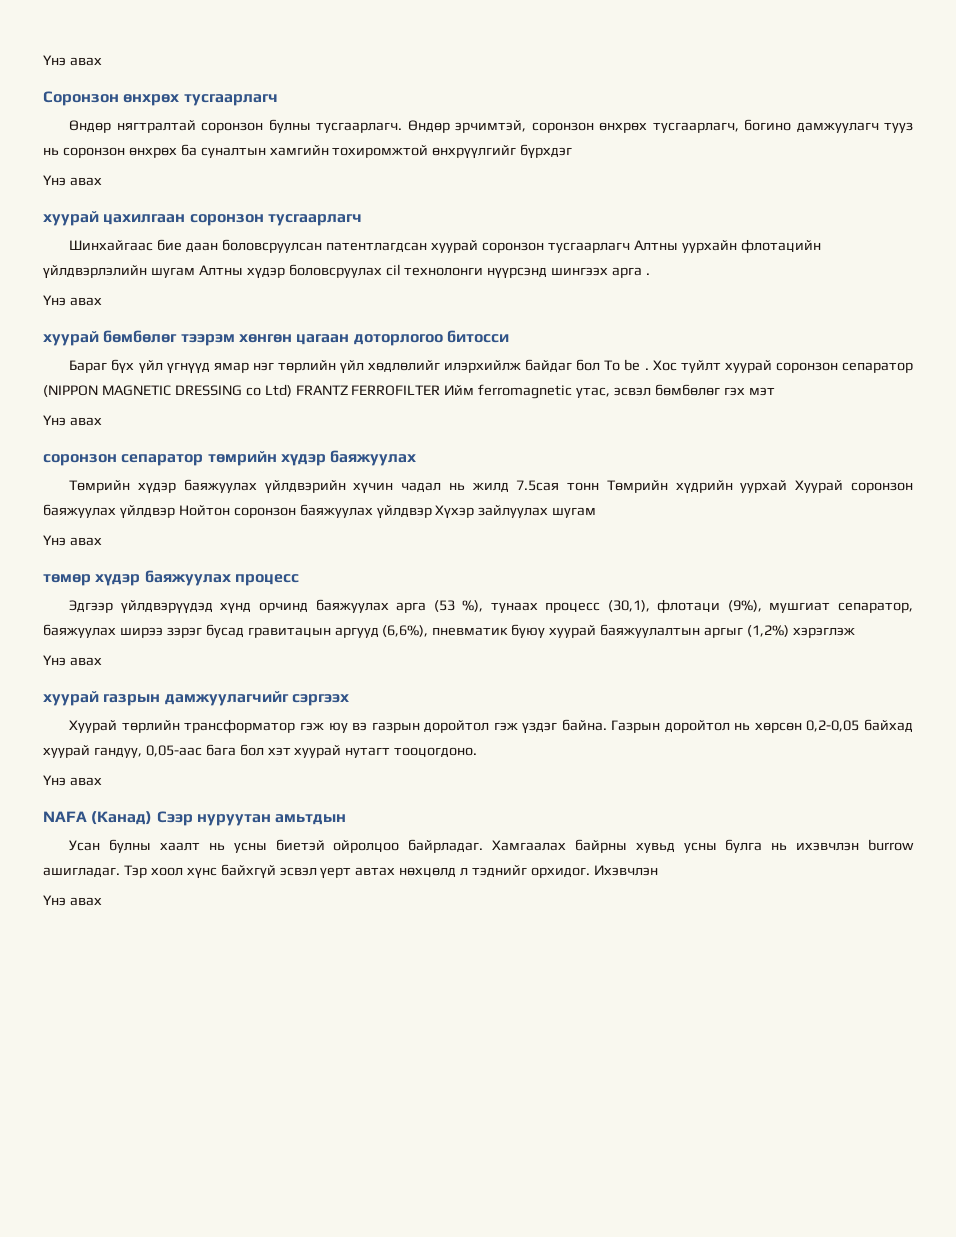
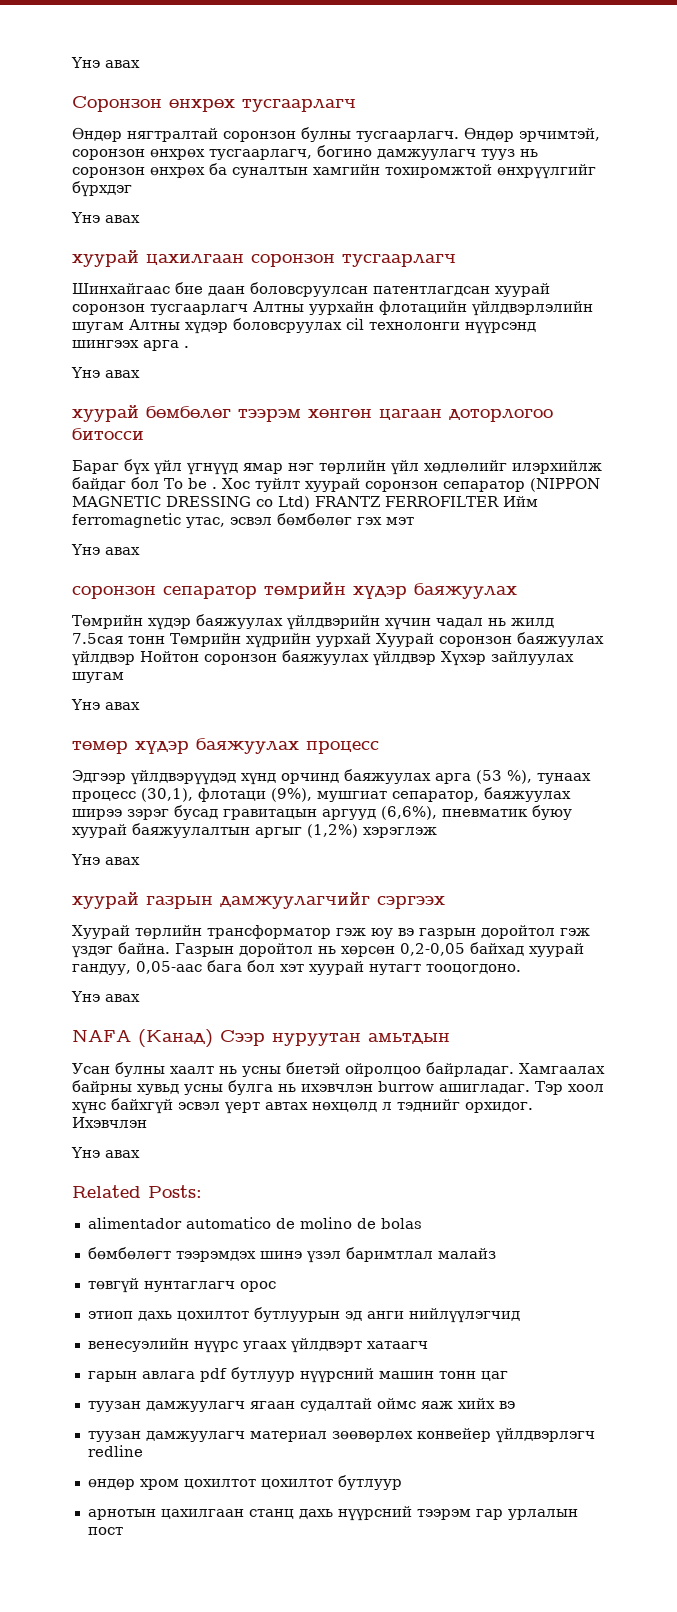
+ Related Posts:
+ alimentador automatico de molino de bolas
+ бөмбөлөгт тээрэмдэх шинэ үзэл баримтлал малайз
+ төвгүй нунтаглагч орос
+ этиоп дахь цохилтот бутлуурын эд анги нийлүүлэгчид
+ венесуэлийн нүүрс угаах үйлдвэрт хатаагч
+ гарын авлага pdf бутлуур нүүрсний машин тонн цаг
+ туузан дамжуулагч ягаан судалтай оймс яаж хийх вэ
+ туузан дамжуулагч материал зөөвөрлөх конвейер үйлдвэрлэгч redline
+ өндөр хром цохилтот цохилтот бутлуур
+ арнотын цахилгаан станц дахь нүүрсний тээрэм гар урлалын пост

